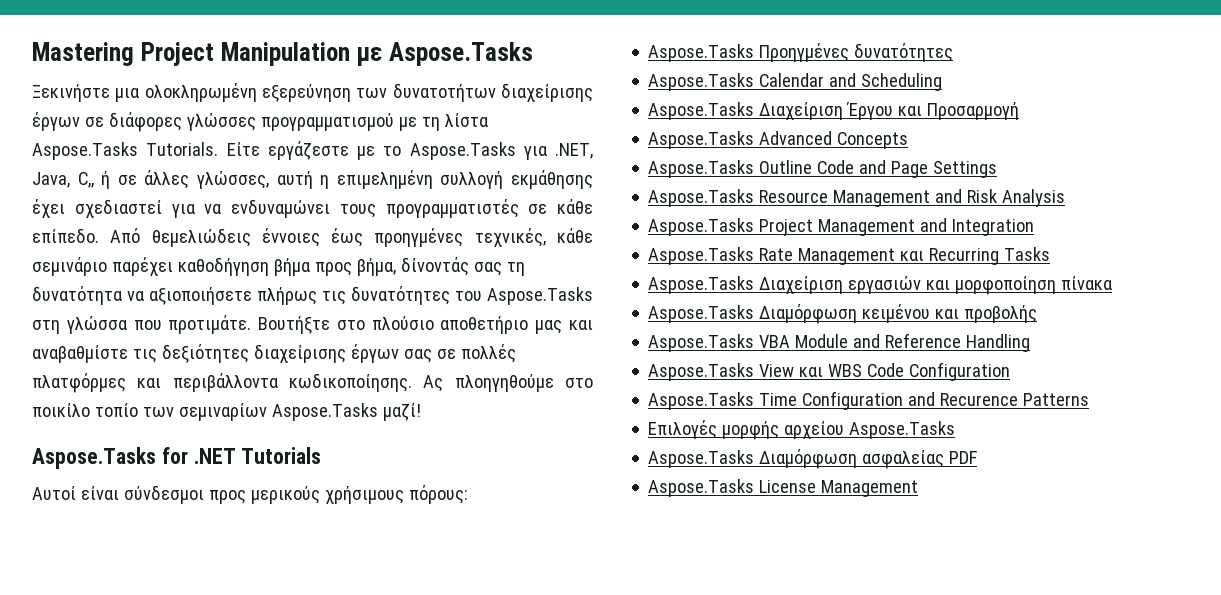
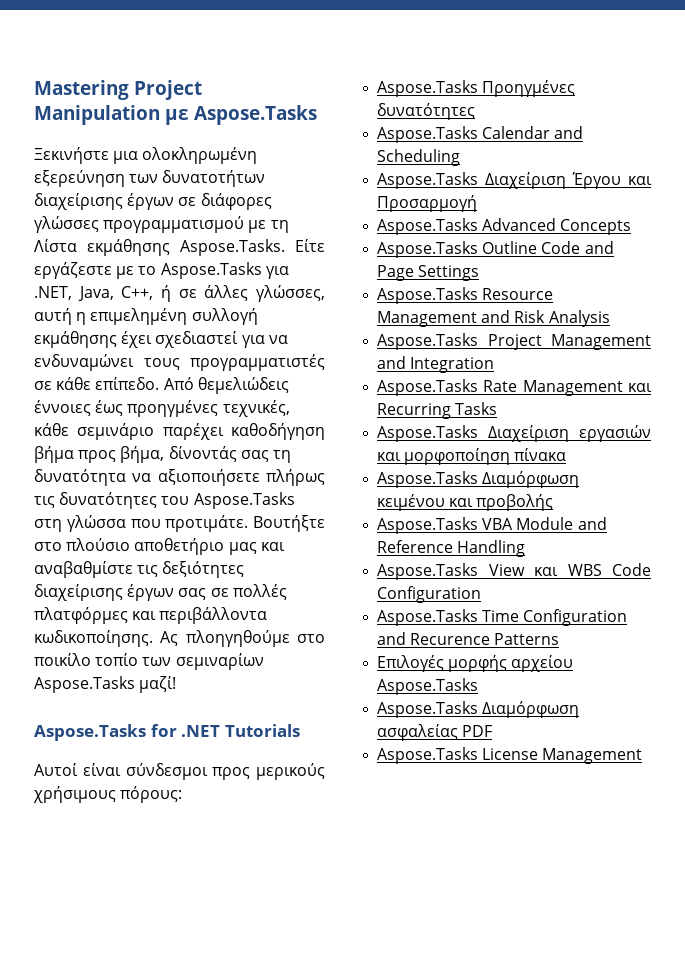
- Ξεκινήστε μια ολοκληρωμένη εξερεύνηση των δυνατοτήτων διαχείρισης έργων σε διάφορες γλώσσες προγραμματισμού με τη λίστα Aspose.Tasks Tutorials. Είτε εργάζεστε με το Aspose.Tasks για .NET, Java, C,, ή σε άλλες γλώσσες, αυτή η επιμελημένη συλλογή εκμάθησης έχει σχεδιαστεί για να ενδυναμώνει τους προγραμματιστές σε κάθε επίπεδο.
+ Ξεκινήστε μια ολοκληρωμένη εξερεύνηση των δυνατοτήτων διαχείρισης έργων σε διάφορες γλώσσες προγραμματισμού με τη Λίστα εκμάθησης Aspose.Tasks. Είτε εργάζεστε με το Aspose.Tasks για .NET, Java, C++, ή σε άλλες γλώσσες, αυτή η επιμελημένη συλλογή εκμάθησης έχει σχεδιαστεί για να ενδυναμώνει τους προγραμματιστές σε κάθε επίπεδο.

